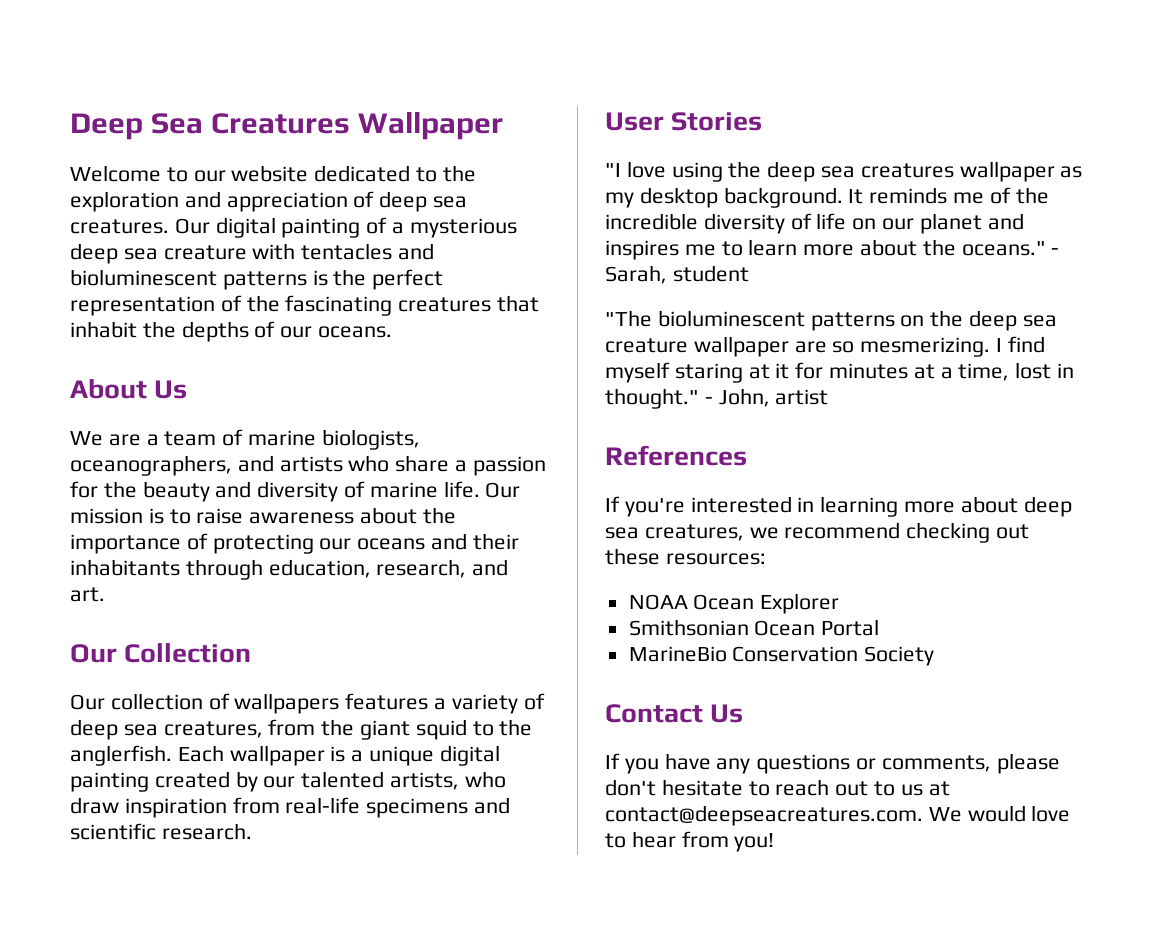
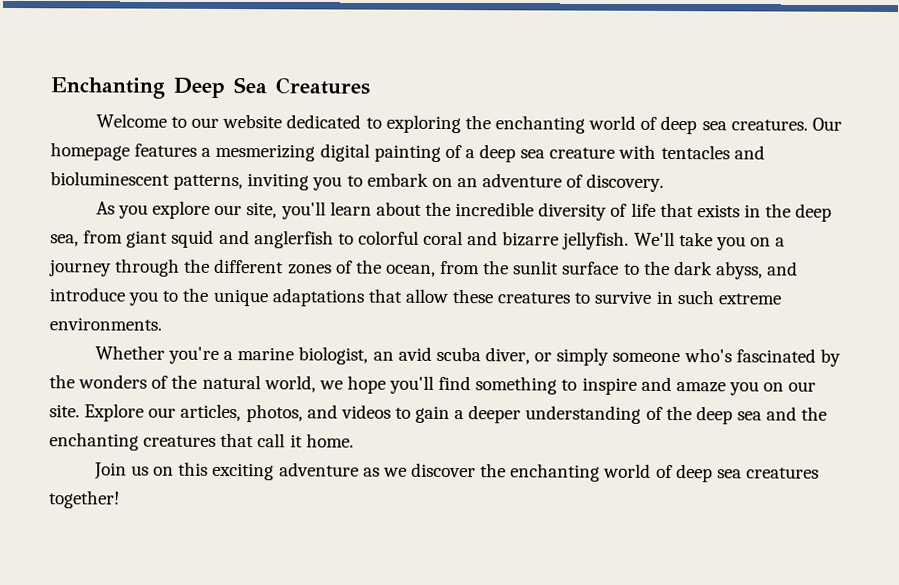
- Deep Sea Creatures Wallpaper
+ Enchanting Deep Sea Creatures
- Welcome to our website dedicated to the exploration and appreciation of deep sea creatures.
+ Welcome to our website dedicated to exploring the enchanting world of deep sea creatures.
- Our digital painting of a mysterious deep sea creature with tentacles and bioluminescent patterns is the perfect representation of the fascinating creatures that inhabit the depths of our oceans.
- About Us
- We are a team of marine biologists, oceanographers, and artists who share a passion for the beauty and diversity of marine life. Our mission is to raise awareness about the importance of protecting our oceans and their inhabitants through education, research, and art.
- Our Collection
- Our collection of wallpapers features a variety of deep sea creatures, from the giant squid to the anglerfish. Each wallpaper is a unique digital painting created by our talented artists, who draw inspiration from real-life specimens and scientific research.
- User Stories
- "I love using the deep sea creatures wallpaper as my desktop background. It reminds me of the incredible diversity of life on our planet and inspires me to learn more about the oceans." - Sarah, student
- "The bioluminescent patterns on the deep sea creature wallpaper are so mesmerizing. I find myself staring at it for minutes at a time, lost in thought." - John, artist
- References
- If you're interested in learning more about deep sea creatures, we recommend checking out these resources:
- NOAA Ocean Explorer
- Smithsonian Ocean Portal
- MarineBio Conservation Society
- Contact Us
- If you have any questions or comments, please don't hesitate to reach out to us at contact@deepseacreatures.com. We would love to hear from you!
+ Our homepage features a mesmerizing digital painting of a deep sea creature with tentacles and bioluminescent patterns, inviting you to embark on an adventure of discovery.
+ As you explore our site, you'll learn about the incredible diversity of life that exists in the deep sea, from giant squid and anglerfish to colorful coral and bizarre jellyfish. We'll take you on a journey through the different zones of the ocean, from the sunlit surface to the dark abyss, and introduce you to the unique adaptations that allow these creatures to survive in such extreme environments.
+ Whether you're a marine biologist, an avid scuba diver, or simply someone who's fascinated by the wonders of the natural world, we hope you'll find something to inspire and amaze you on our site. Explore our articles, photos, and videos to gain a deeper understanding of the deep sea and the enchanting creatures that call it home.
+ Join us on this exciting adventure as we discover the enchanting world of deep sea creatures together!

